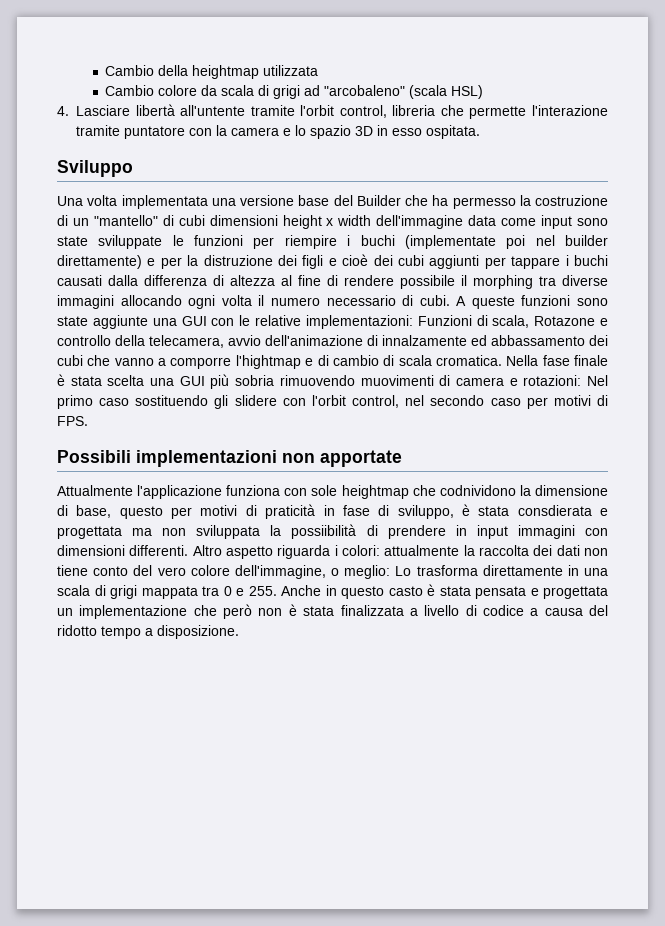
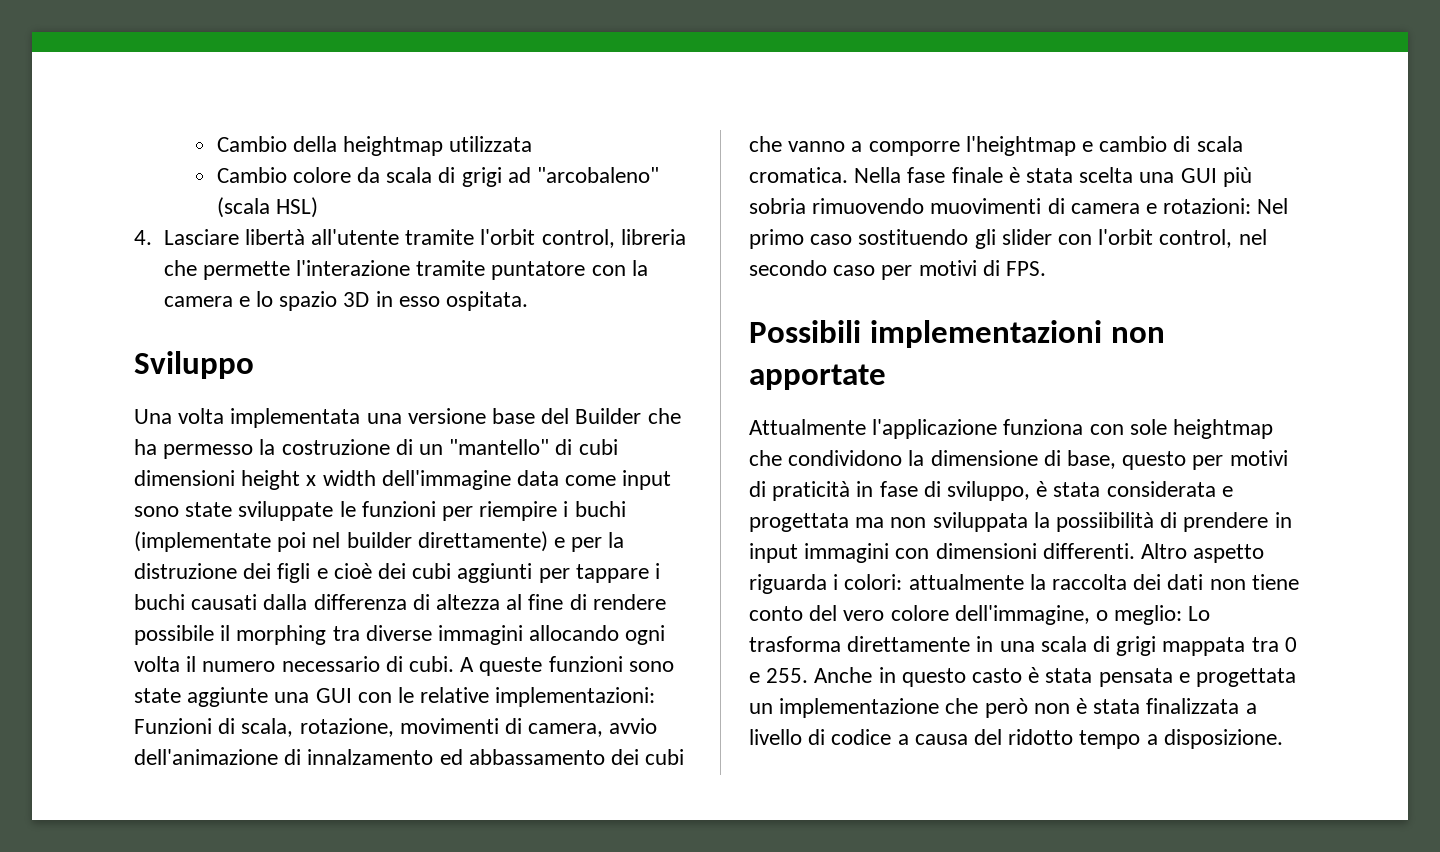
- 4. Lasciare libertà all'untente tramite l'orbit control, libreria che permette l'interazione tramite puntatore con la camera e lo spazio 3D in esso ospitata.
+ 4. Lasciare libertà all'utente tramite l'orbit control, libreria che permette l'interazione tramite puntatore con la camera e lo spazio 3D in esso ospitata.
- A queste funzioni sono state aggiunte una GUI con le relative implementazioni: Funzioni di scala, Rotazone e controllo della telecamera, avvio dell'animazione di innalzamente ed abbassamento dei cubi che vanno a comporre l'hightmap e di cambio di scala cromatica.
+ A queste funzioni sono state aggiunte una GUI con le relative implementazioni: Funzioni di scala, rotazione, movimenti di camera, avvio dell'animazione di innalzamento ed abbassamento dei cubi che vanno a comporre l'heightmap e cambio di scala cromatica.
- Nella fase finale è stata scelta una GUI più sobria rimuovendo muovimenti di camera e rotazioni: Nel primo caso sostituendo gli slidere con l'orbit control, nel secondo caso per motivi di FPS.
+ Nella fase finale è stata scelta una GUI più sobria rimuovendo muovimenti di camera e rotazioni: Nel primo caso sostituendo gli slider con l'orbit control, nel secondo caso per motivi di FPS.
- Attualmente l'applicazione funziona con sole heightmap che codnividono la dimensione di base, questo per motivi di praticità in fase di sviluppo, è stata consdierata e progettata ma non sviluppata la possiibilità di prendere in input immagini con dimensioni differenti.
+ Attualmente l'applicazione funziona con sole heightmap che condividono la dimensione di base, questo per motivi di praticità in fase di sviluppo, è stata considerata e progettata ma non sviluppata la possiibilità di prendere in input immagini con dimensioni differenti.

